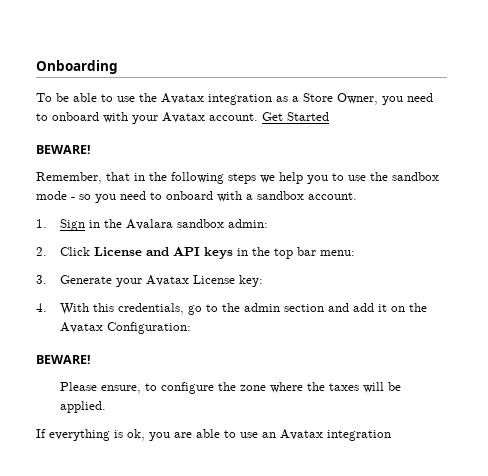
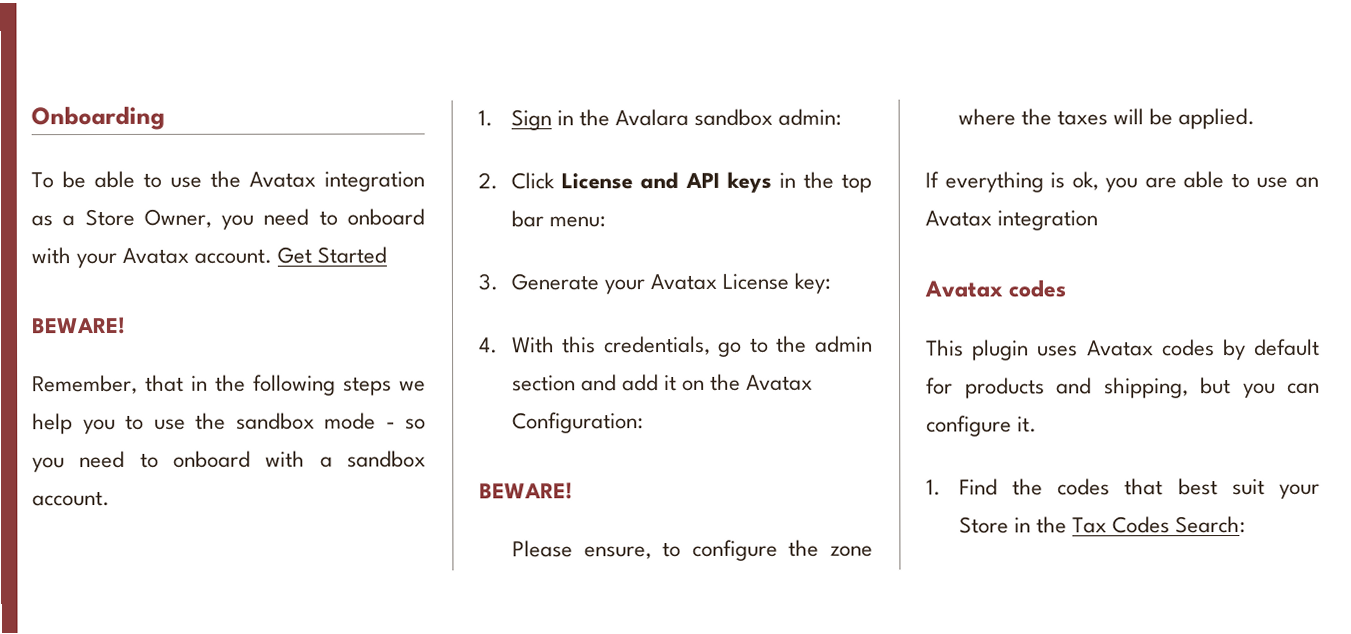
  If everything is ok, you are able to use an Avatax integration
+ Avatax codes
+ This plugin uses Avatax codes by default for products and shipping, but you can configure it.
+ 1. Find the codes that best suit your Store in the Tax Codes Search:

